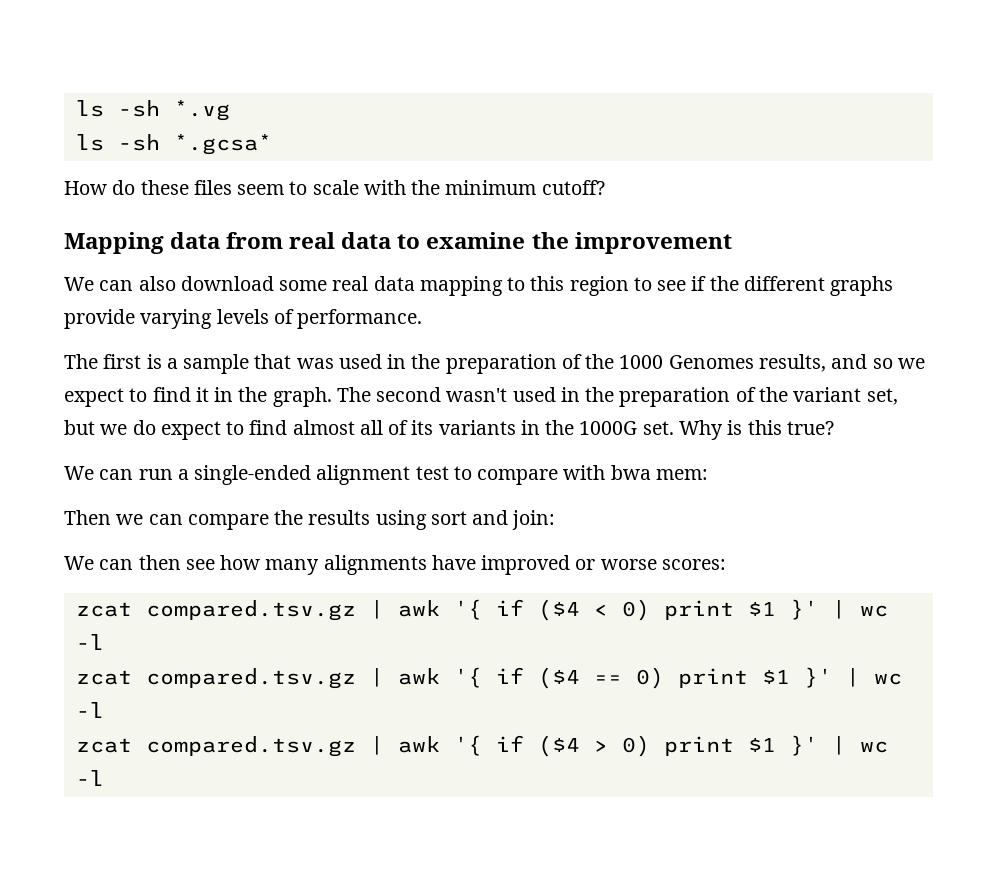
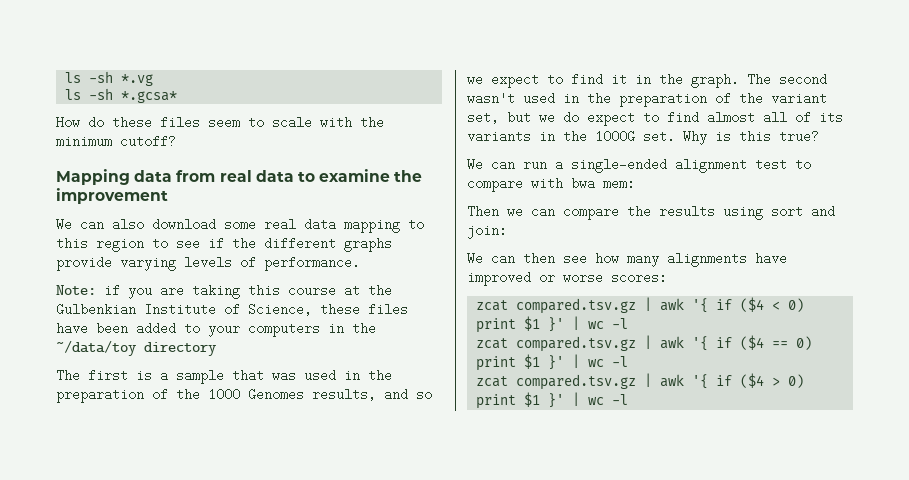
+ Note: if you are taking this course at the Gulbenkian Institute of Science, these files have been added to your computers in the ~/data/toy directory

